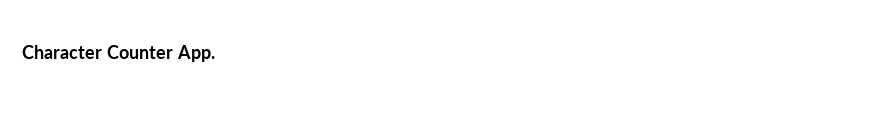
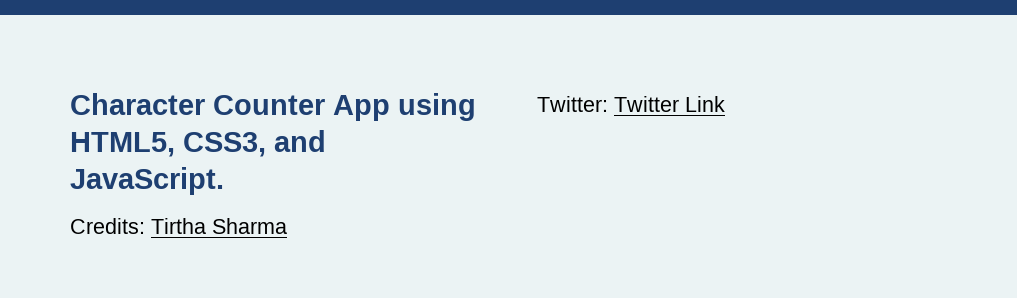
- Character Counter App.
+ Character Counter App using HTML5, CSS3, and JavaScript.
+ Credits: Tirtha Sharma
+ Twitter: Twitter Link

